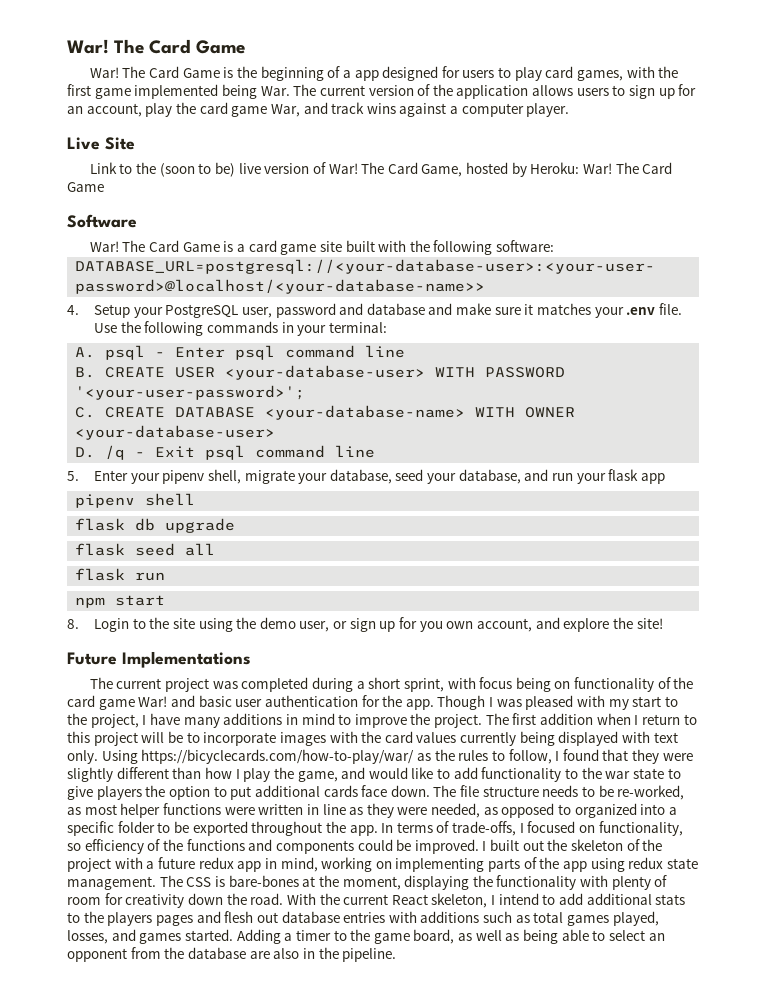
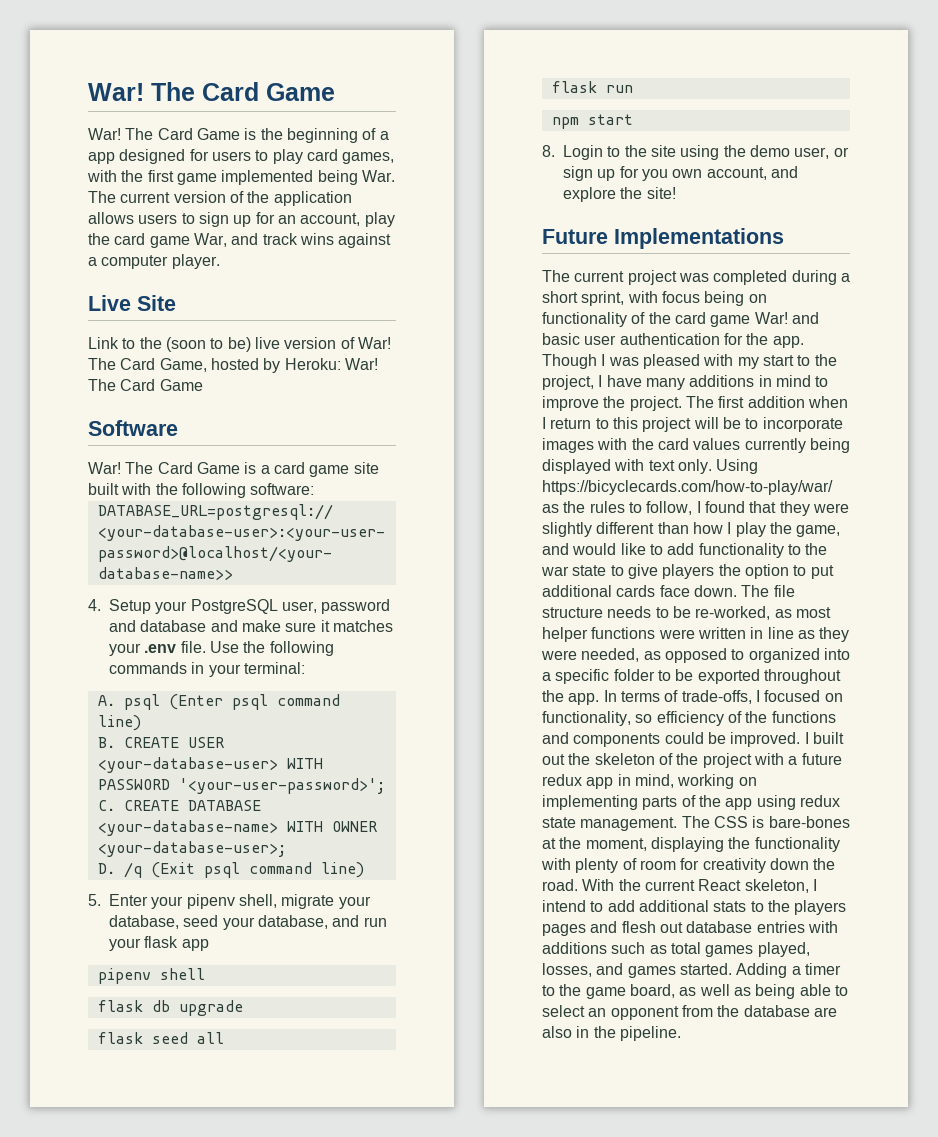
- A. psql - Enter psql command line
+ A. psql (Enter psql command line)
- C. CREATE DATABASE <your-database-name> WITH OWNER <your-database-user>
+ C. CREATE DATABASE <your-database-name> WITH OWNER <your-database-user>;
- D. /q - Exit psql command line
+ D. /q (Exit psql command line)

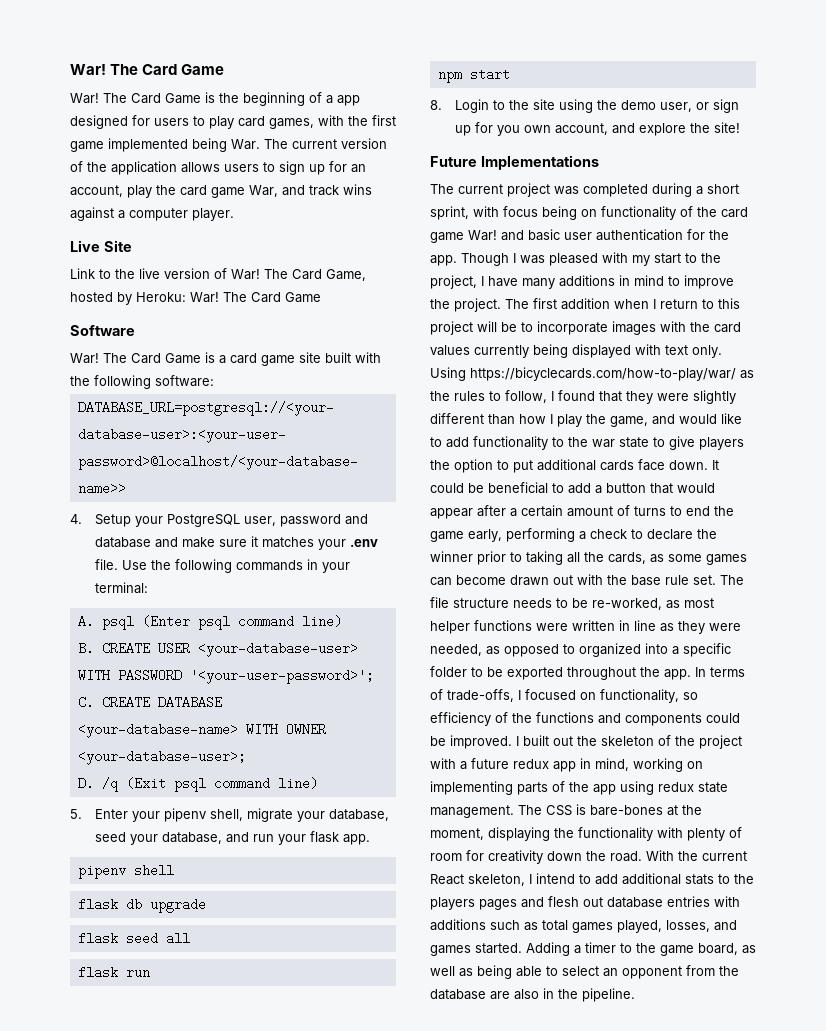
- Link to the (soon to be) live version of War!
+ Link to the live version of War!
- 5. Enter your pipenv shell, migrate your database, seed your database, and run your flask app
+ 5. Enter your pipenv shell, migrate your database, seed your database, and run your flask app.
+ It could be beneficial to add a button that would appear after a certain amount of turns to end the game early, performing a check to declare the winner prior to taking all the cards, as some games can become drawn out with the base rule set.

